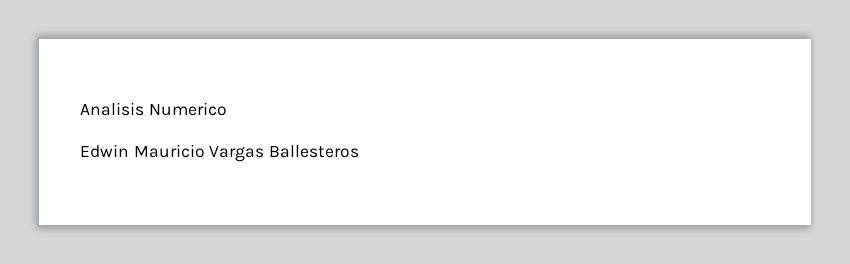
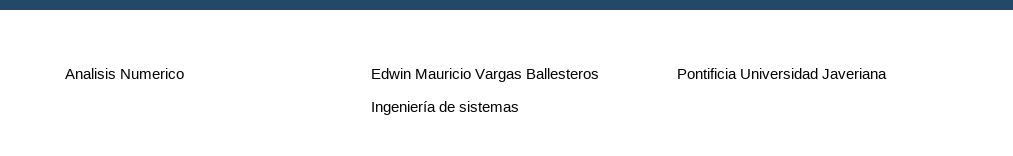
+ Ingeniería de sistemas
+ Pontificia Universidad Javeriana

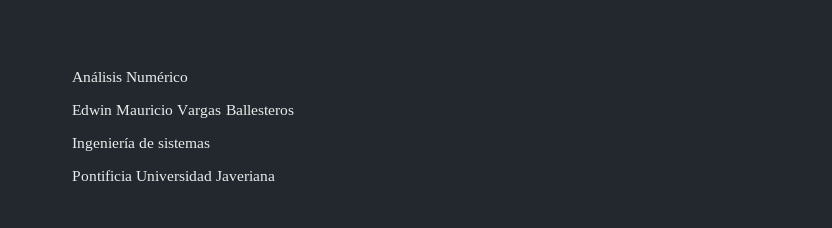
- Analisis Numerico
+ Análisis Numérico

